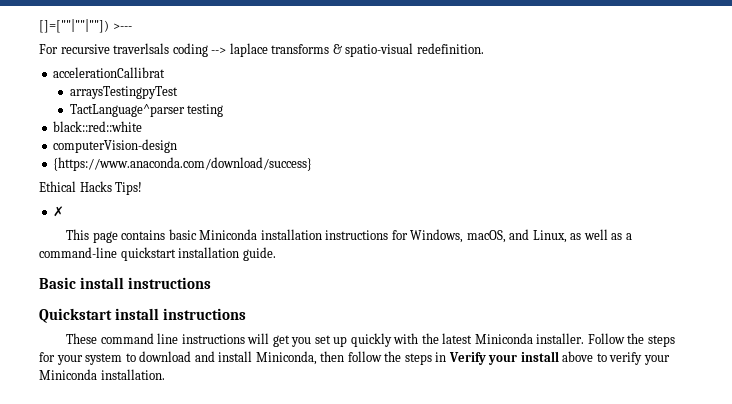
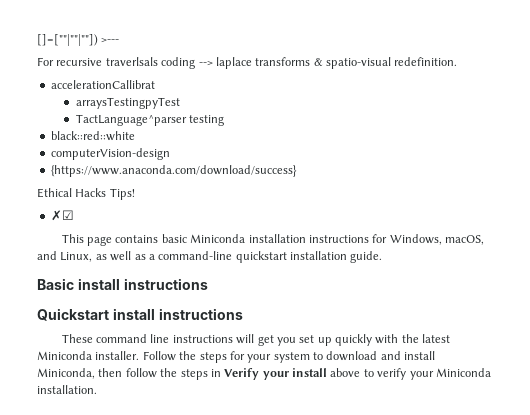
- ✗
+ ✗☑

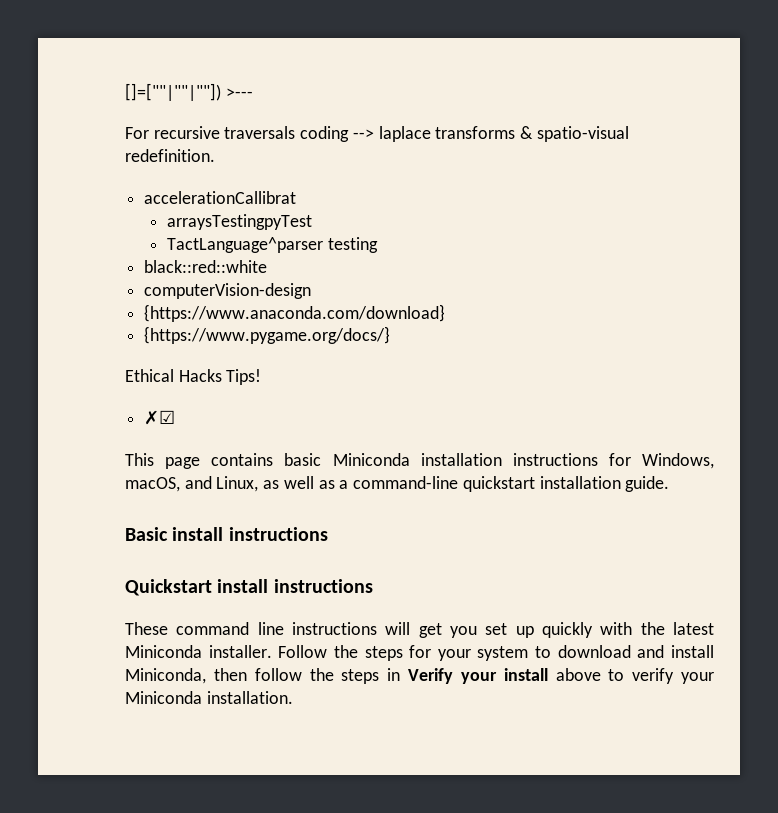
- For recursive traverlsals coding --> laplace transforms & spatio-visual redefinition.
+ For recursive traversals coding --> laplace transforms & spatio-visual redefinition.
- {https://www.anaconda.com/download/success}
+ {https://www.anaconda.com/download}
+ {https://www.pygame.org/docs/}

